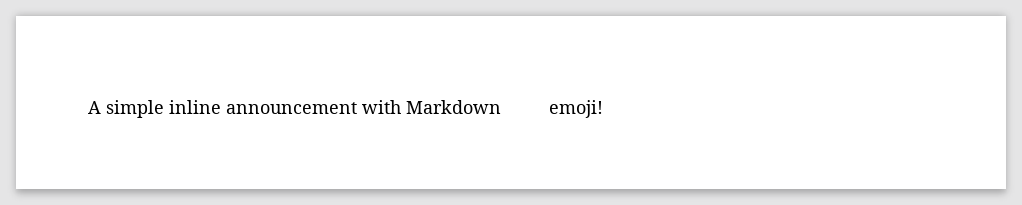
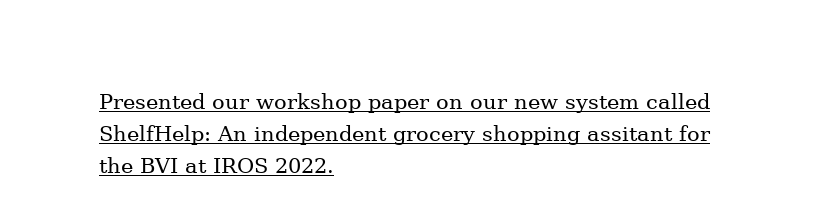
- A simple inline announcement with Markdown emoji!
+ Presented our workshop paper on our new system called ShelfHelp: An independent grocery shopping assitant for the BVI at IROS 2022.

